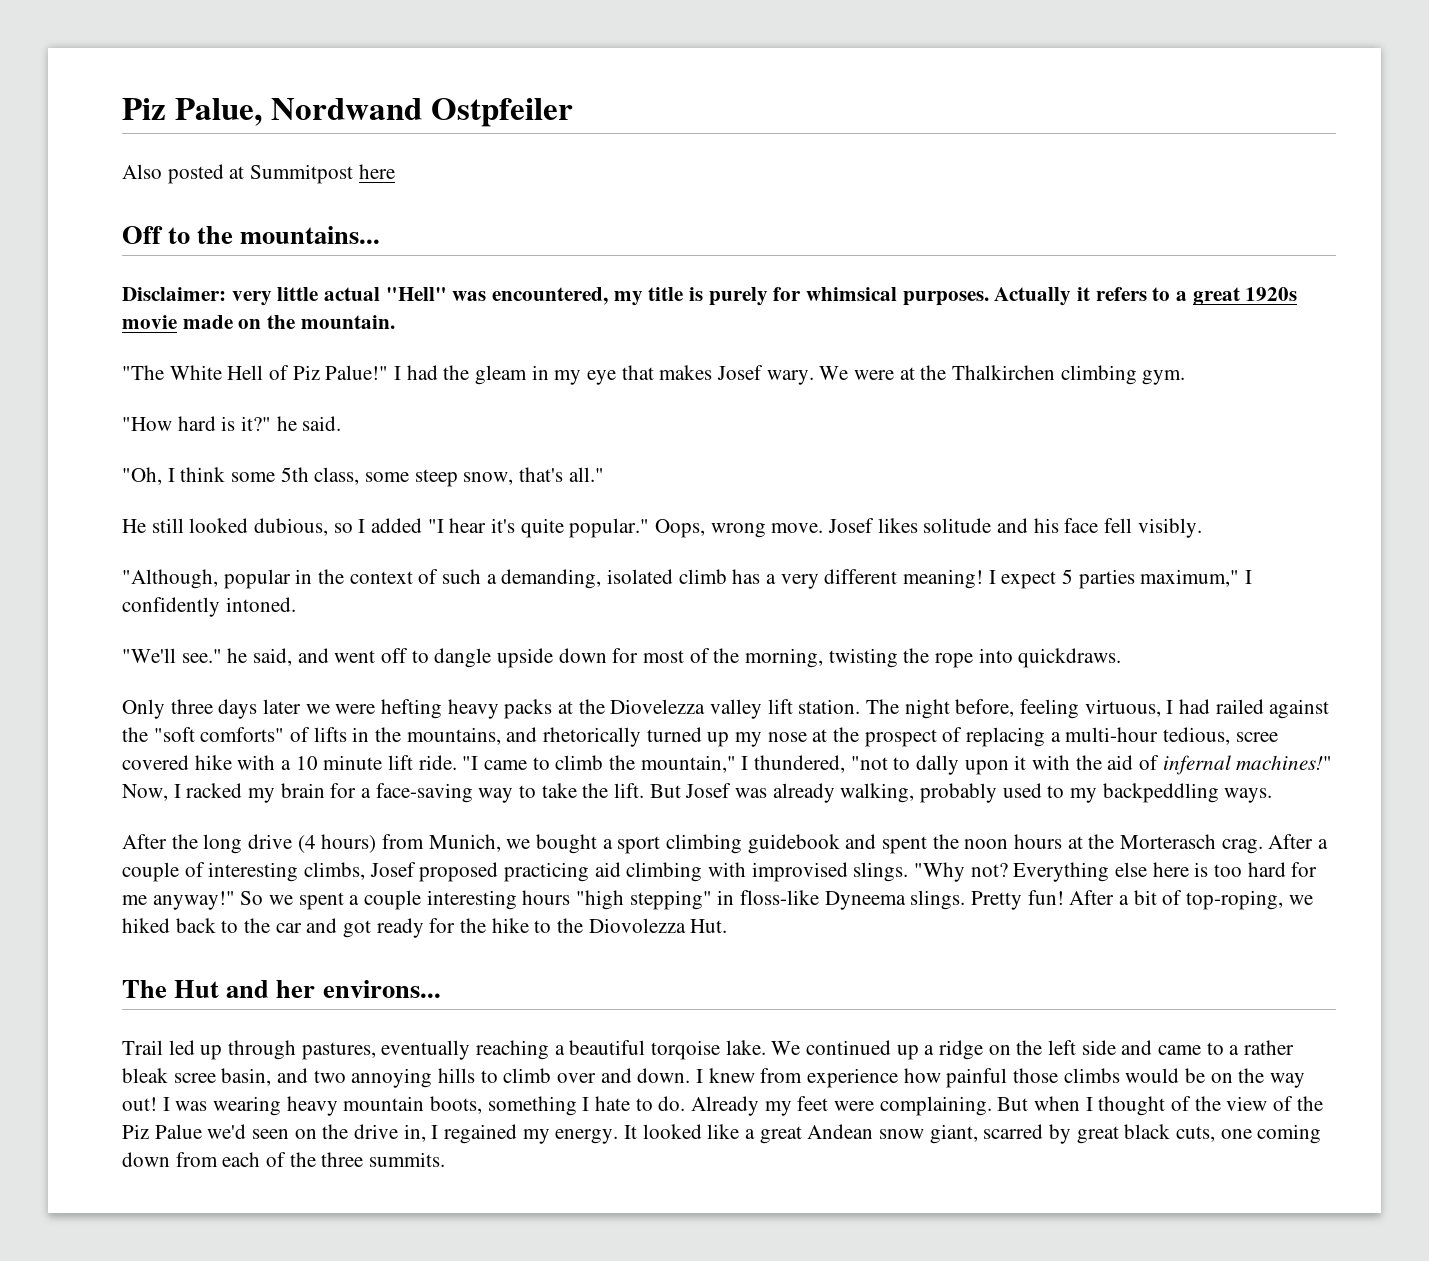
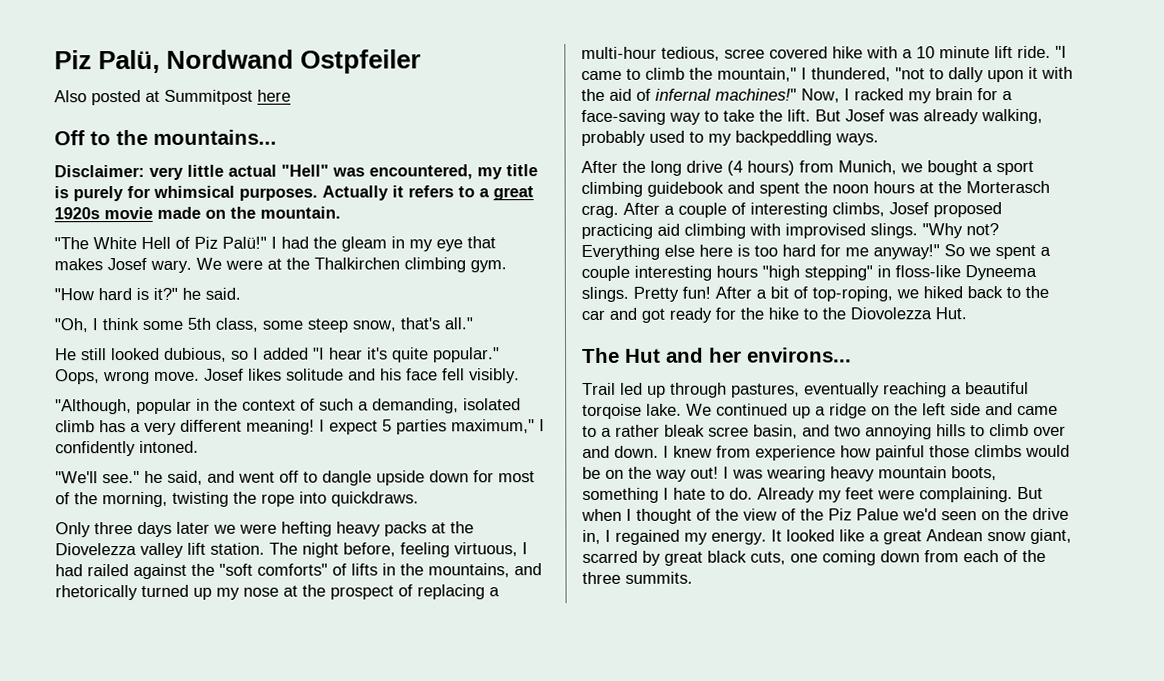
- Piz Palue, Nordwand Ostpfeiler
+ Piz Palü, Nordwand Ostpfeiler
- "The White Hell of Piz Palue!"
+ "The White Hell of Piz Palü!"

